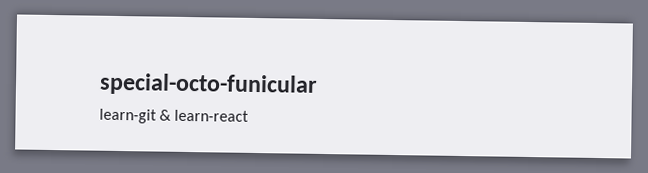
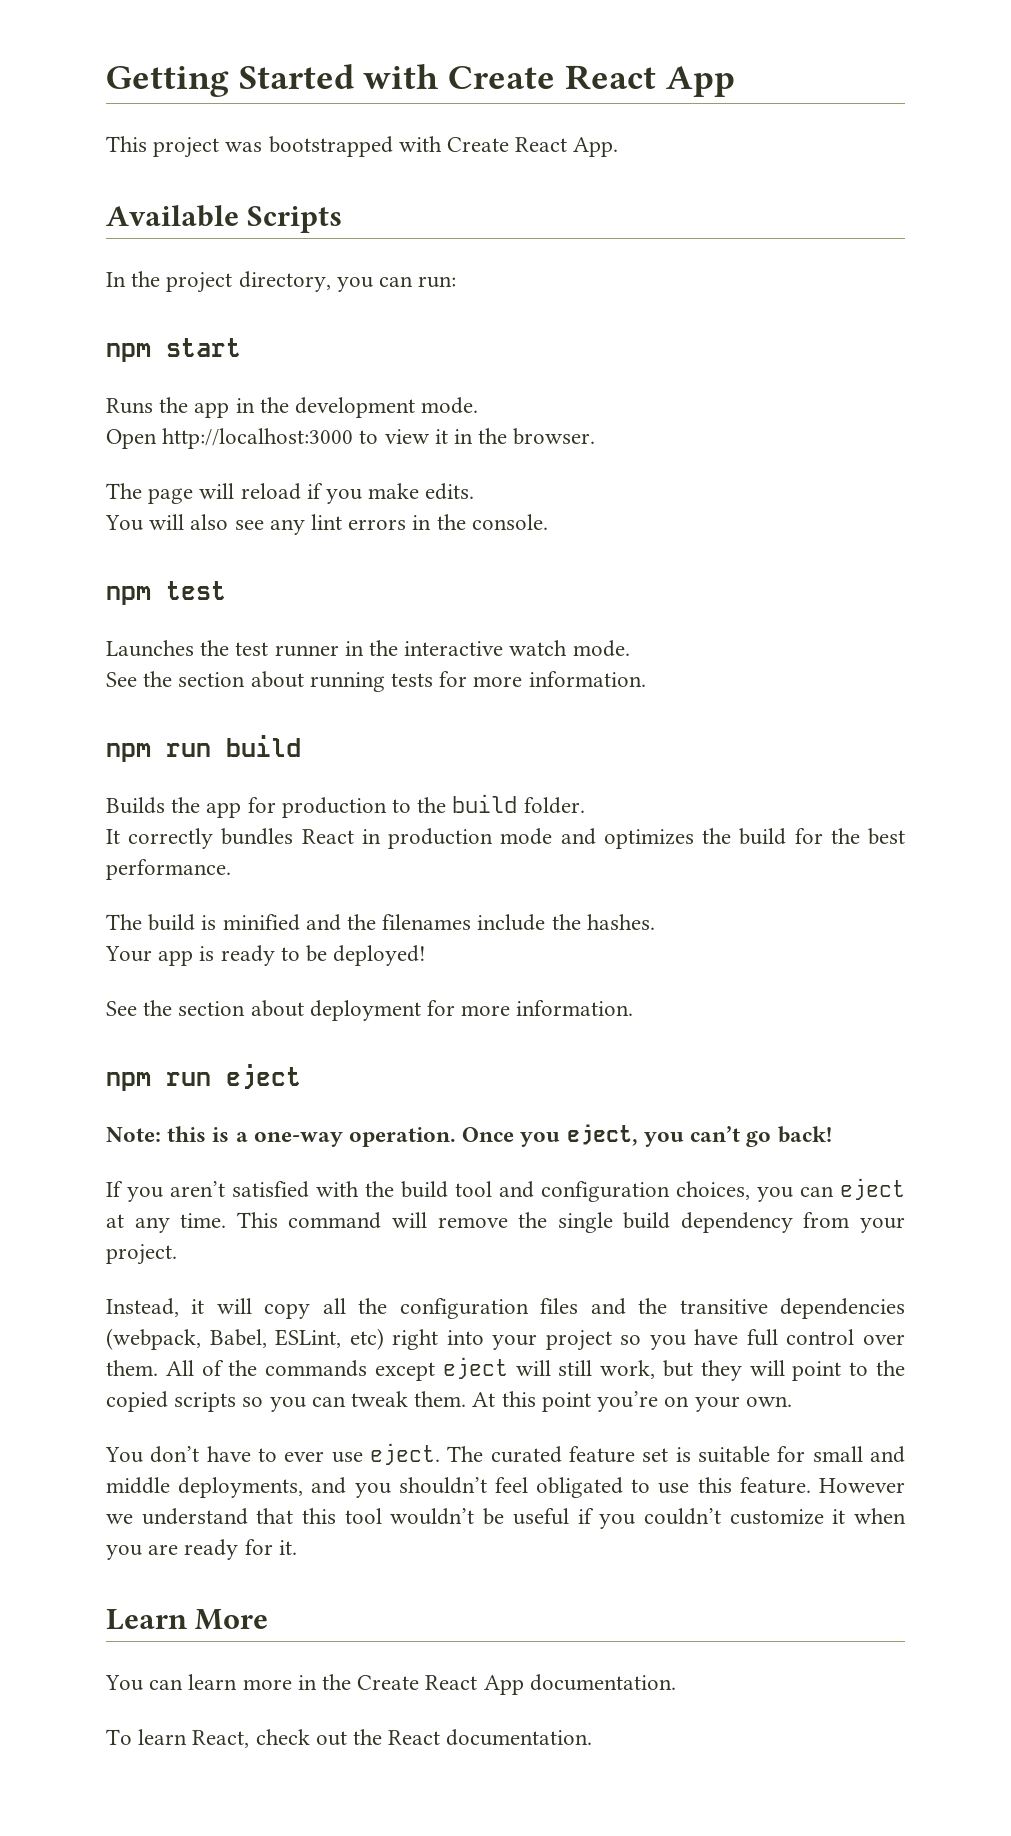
- special-octo-funicular
- learn-git & learn-react
+ Getting Started with Create React App
+ This project was bootstrapped with Create React App.
+ Available Scripts
+ In the project directory, you can run:
+ npm start
+ Runs the app in the development mode.
+ Open http://localhost:3000 to view it in the browser.
+ The page will reload if you make edits.
+ You will also see any lint errors in the console.
+ npm test
+ Launches the test runner in the interactive watch mode.
+ See the section about running tests for more information.
+ npm run build
+ Builds the app for production to the build folder.
+ It correctly bundles React in production mode and optimizes the build for the best performance.
+ The build is minified and the filenames include the hashes.
+ Your app is ready to be deployed!
+ See the section about deployment for more information.
+ npm run eject
+ Note: this is a one-way operation. Once you eject, you can’t go back!
+ If you aren’t satisfied with the build tool and configuration choices, you can eject at any time. This command will remove the single build dependency from your project.
+ Instead, it will copy all the configuration files and the transitive dependencies (webpack, Babel, ESLint, etc) right into your project so you have full control over them. All of the commands except eject will still work, but they will point to the copied scripts so you can tweak them. At this point you’re on your own.
+ You don’t have to ever use eject. The curated feature set is suitable for small and middle deployments, and you shouldn’t feel obligated to use this feature. However we understand that this tool wouldn’t be useful if you couldn’t customize it when you are ready for it.
+ Learn More
+ You can learn more in the Create React App documentation.
+ To learn React, check out the React documentation.

